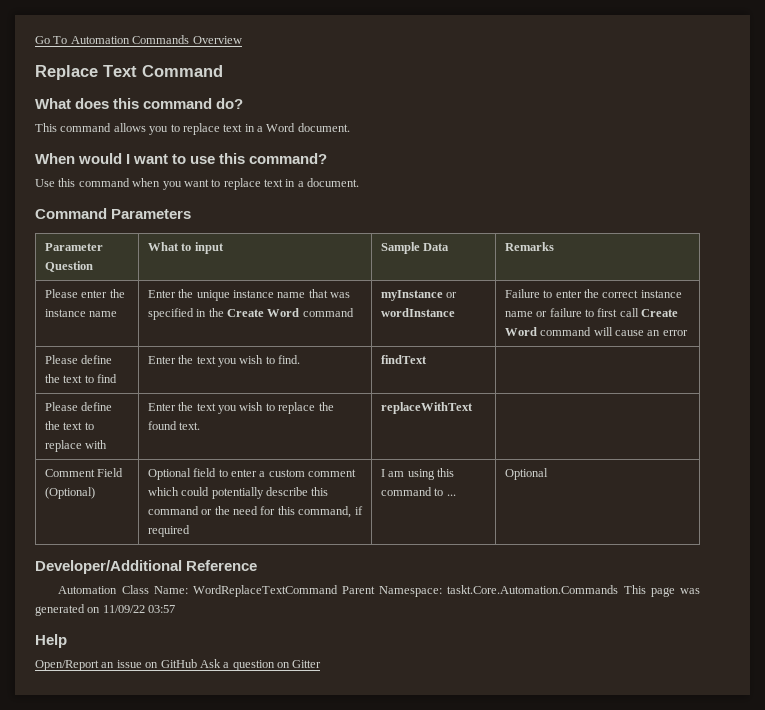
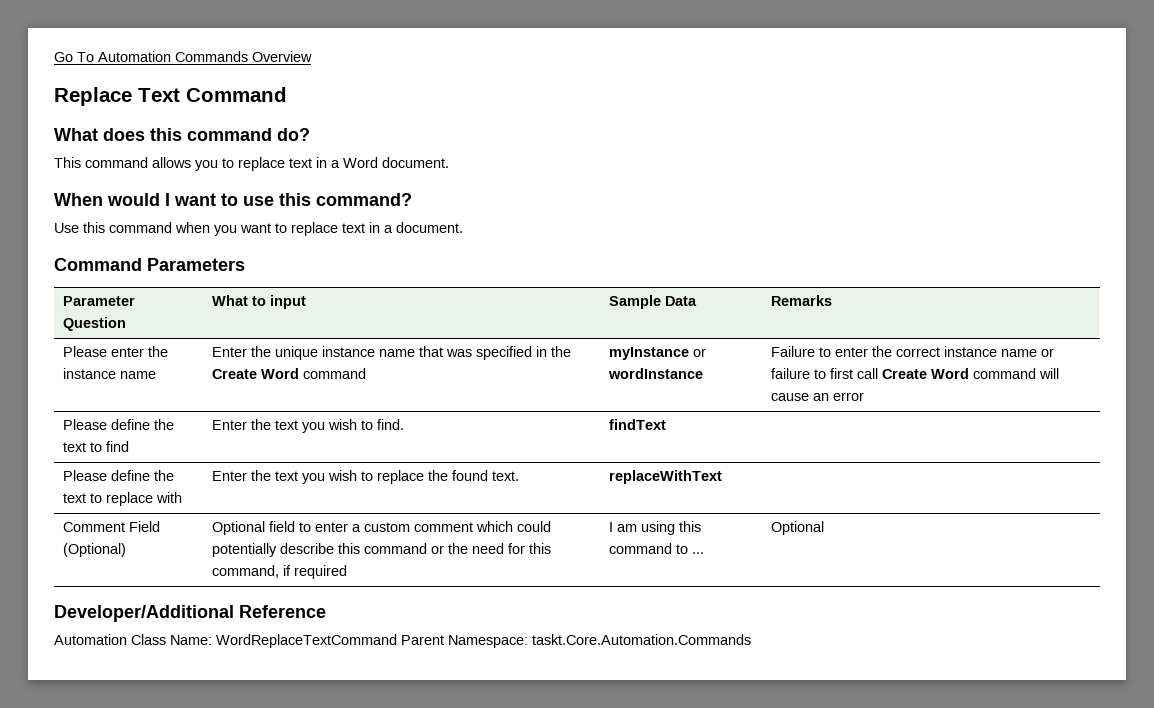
- Automation Class Name: WordReplaceTextCommand Parent Namespace: taskt.Core.Automation.Commands This page was generated on 11/09/22 03:57
- Help
- Open/Report an issue on GitHub Ask a question on Gitter
+ Automation Class Name: WordReplaceTextCommand Parent Namespace: taskt.Core.Automation.Commands

